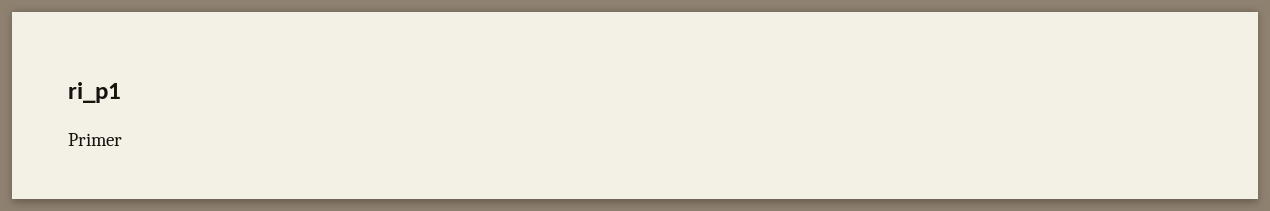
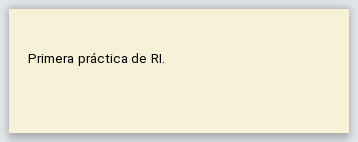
- ri_p1
- Primer
+ Primera práctica de RI.

